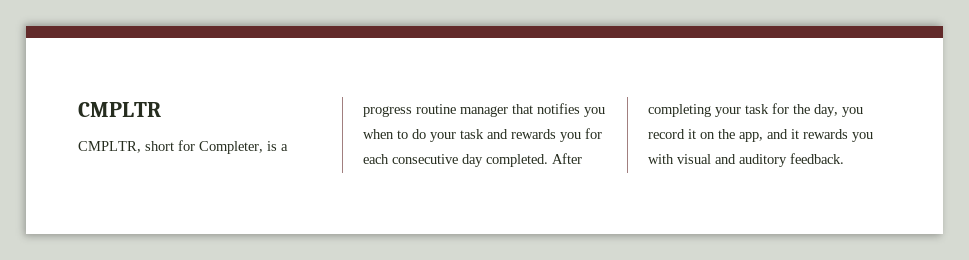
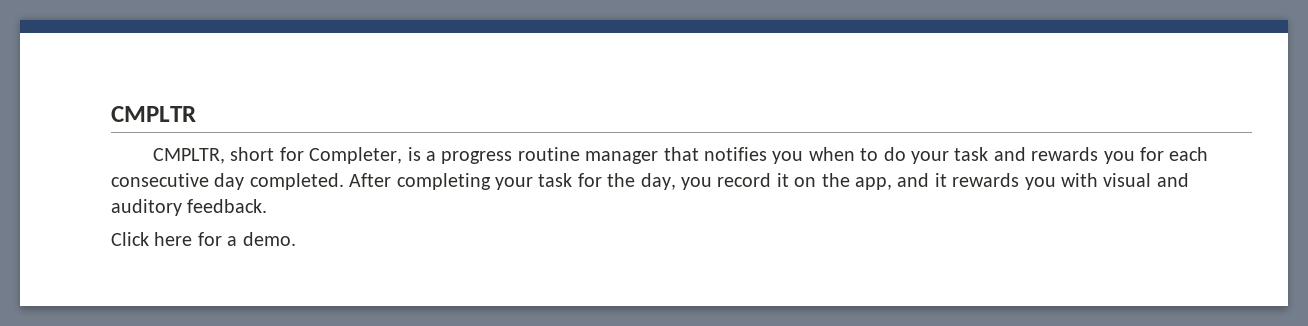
+ Click here for a demo.

